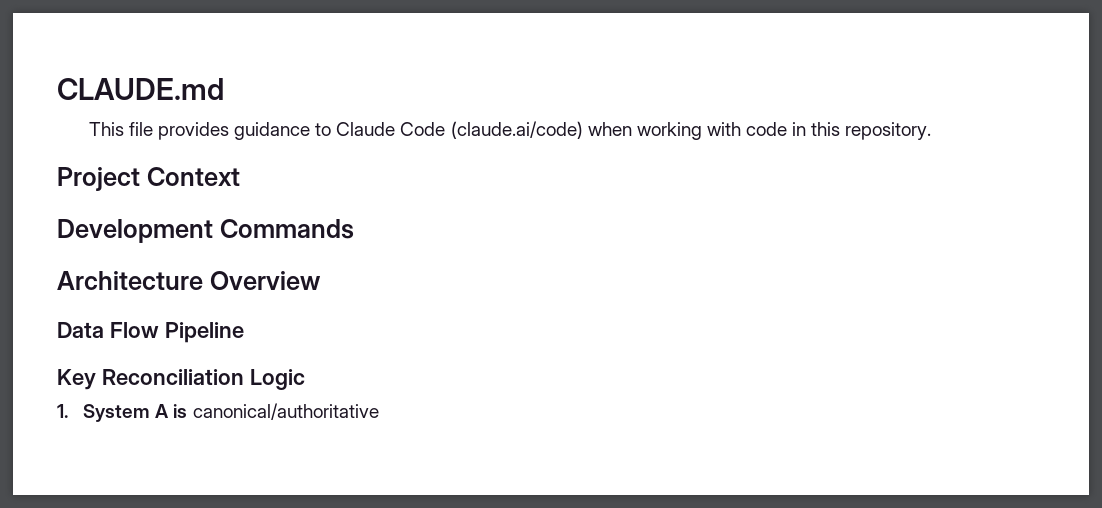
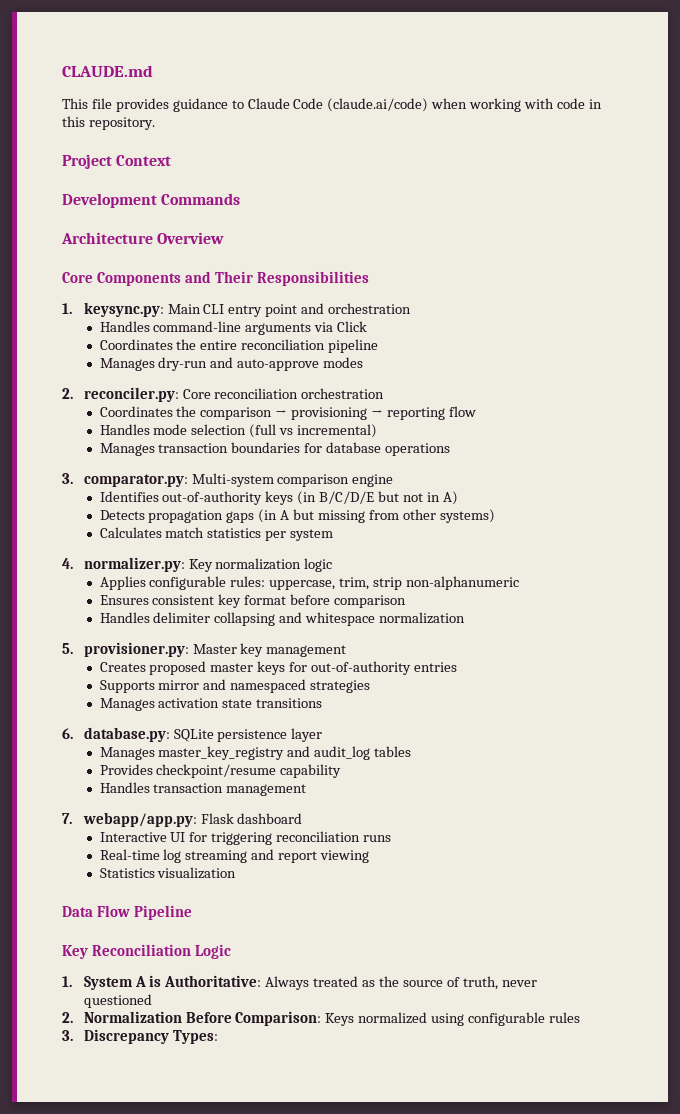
+ Core Components and Their Responsibilities
+ 1. keysync.py: Main CLI entry point and orchestration
+ Handles command-line arguments via Click
+ Coordinates the entire reconciliation pipeline
+ Manages dry-run and auto-approve modes
+ 2. reconciler.py: Core reconciliation orchestration
+ Coordinates the comparison → provisioning → reporting flow
+ Handles mode selection (full vs incremental)
+ Manages transaction boundaries for database operations
+ 3. comparator.py: Multi-system comparison engine
+ Identifies out-of-authority keys (in B/C/D/E but not in A)
+ Detects propagation gaps (in A but missing from other systems)
+ Calculates match statistics per system
+ 4. normalizer.py: Key normalization logic
+ Applies configurable rules: uppercase, trim, strip non-alphanumeric
+ Ensures consistent key format before comparison
+ Handles delimiter collapsing and whitespace normalization
+ 5. provisioner.py: Master key management
+ Creates proposed master keys for out-of-authority entries
+ Supports mirror and namespaced strategies
+ Manages activation state transitions
+ 6. database.py: SQLite persistence layer
+ Manages master_key_registry and audit_log tables
+ Provides checkpoint/resume capability
+ Handles transaction management
+ 7. webapp/app.py: Flask dashboard
+ Interactive UI for triggering reconciliation runs
+ Real-time log streaming and report viewing
+ Statistics visualization
- 1. System A is canonical/authoritative
+ 1. System A is Authoritative: Always treated as the source of truth, never questioned
+ 2. Normalization Before Comparison: Keys normalized using configurable rules
+ 3. Discrepancy Types:

